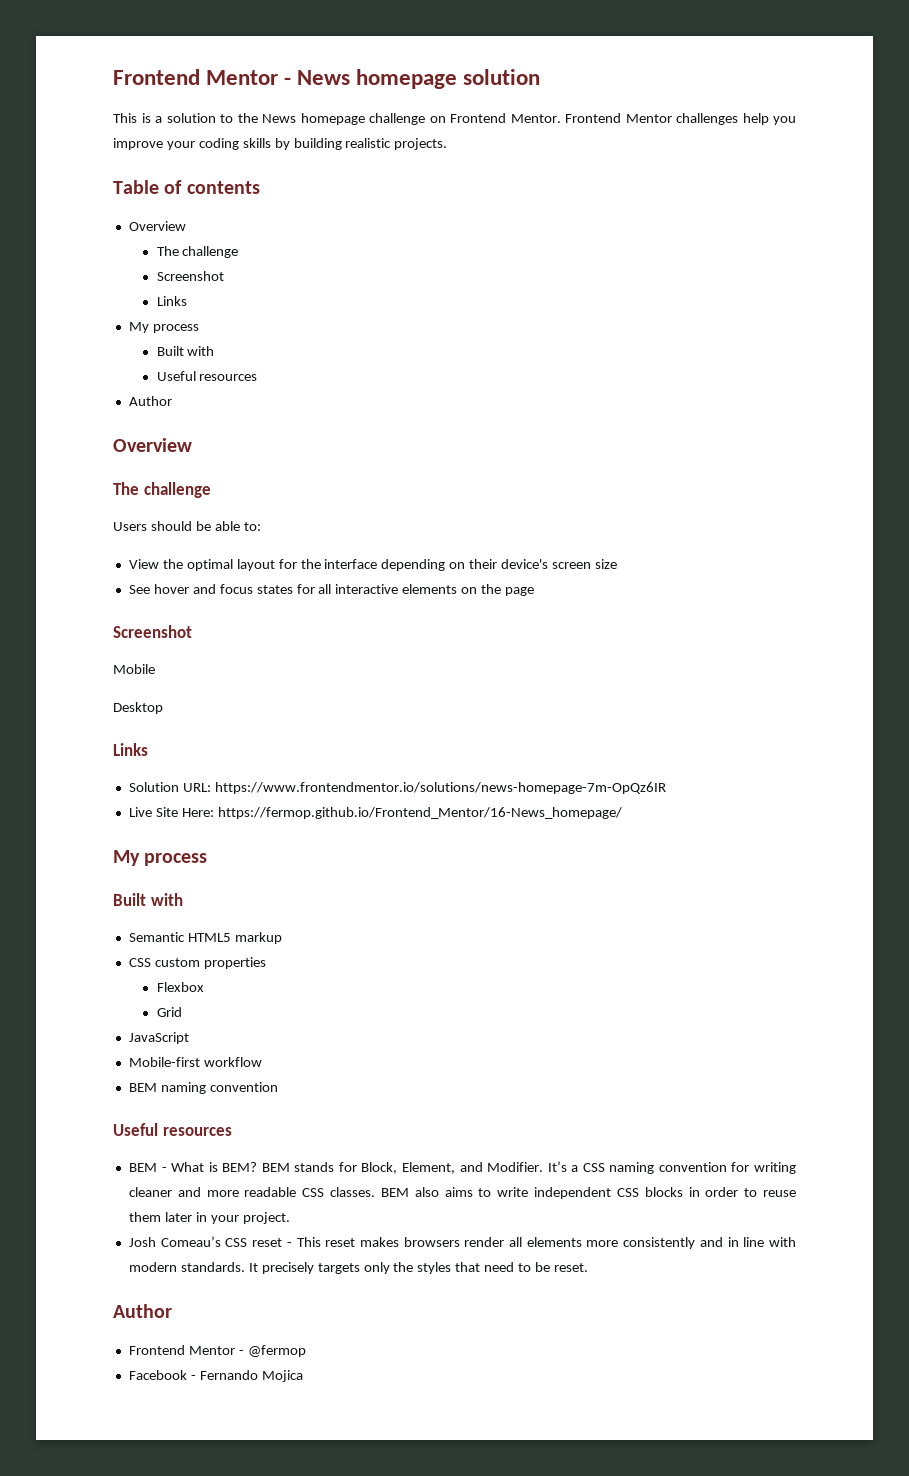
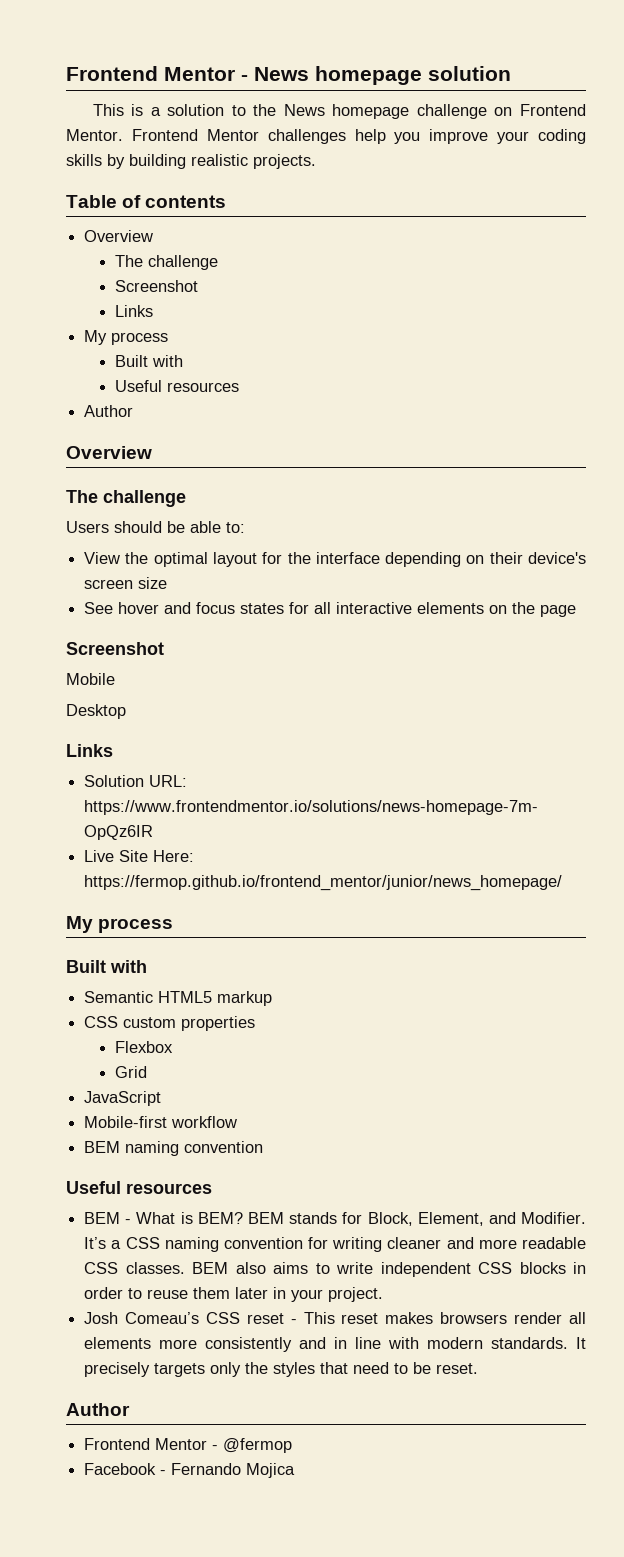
- Live Site Here: https://fermop.github.io/Frontend_Mentor/16-News_homepage/
+ Live Site Here: https://fermop.github.io/frontend_mentor/junior/news_homepage/

